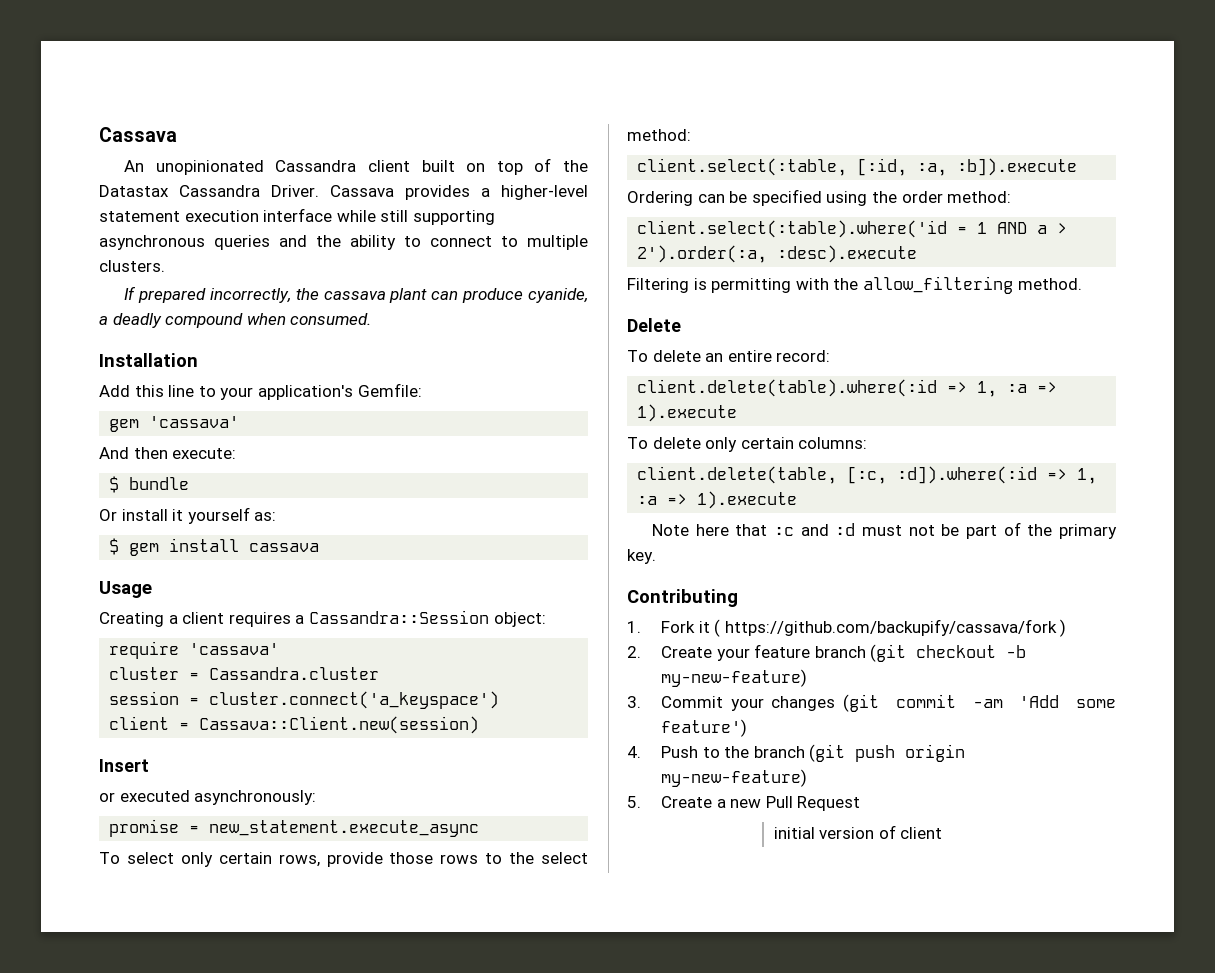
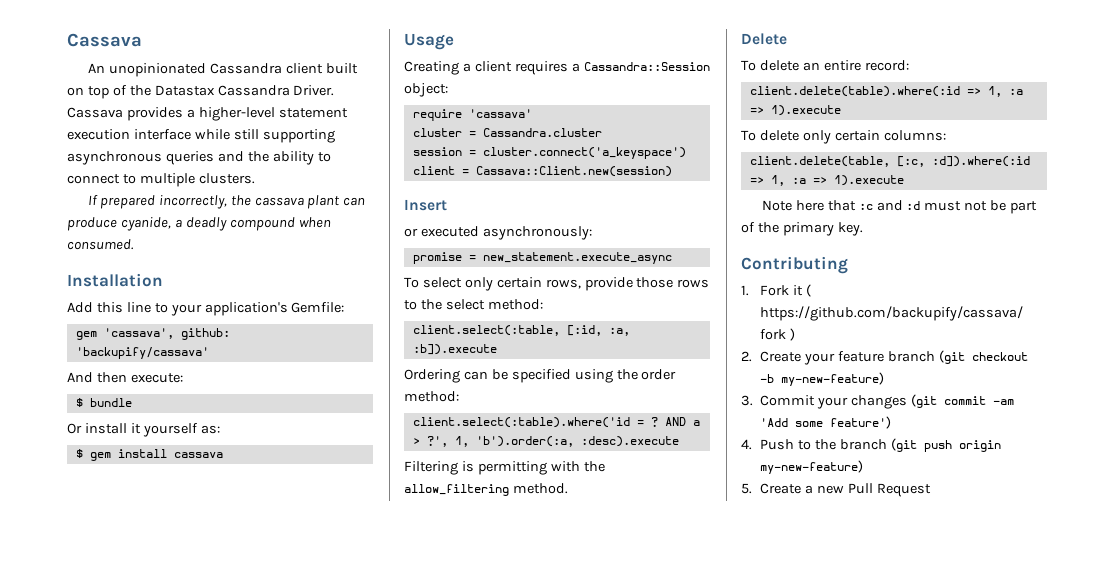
- gem 'cassava'
+ gem 'cassava', github: 'backupify/cassava'
- client.select(:table).where('id = 1 AND a > 2').order(:a, :desc).execute
+ client.select(:table).where('id = ? AND a > ?', 1, 'b').order(:a, :desc).execute
- initial version of client

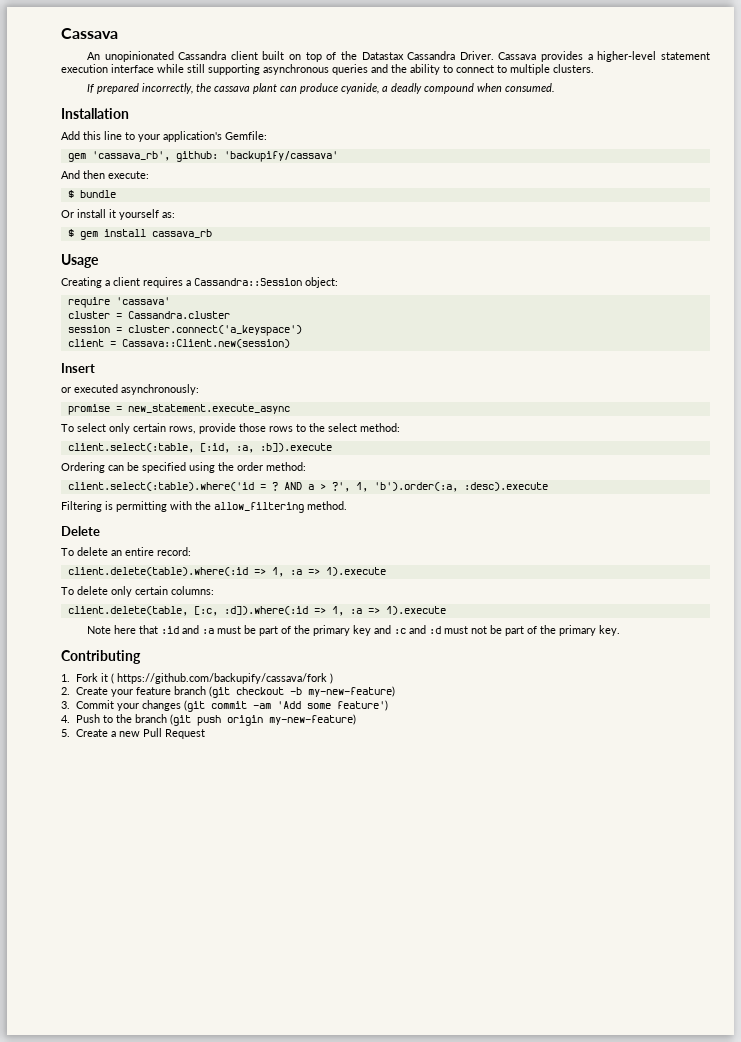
- gem 'cassava', github: 'backupify/cassava'
+ gem 'cassava_rb', github: 'backupify/cassava'
- $ gem install cassava
+ $ gem install cassava_rb
- Note here that :c and :d must not be part of the primary key.
+ Note here that :id and :a must be part of the primary key and :c and :d must not be part of the primary key.

